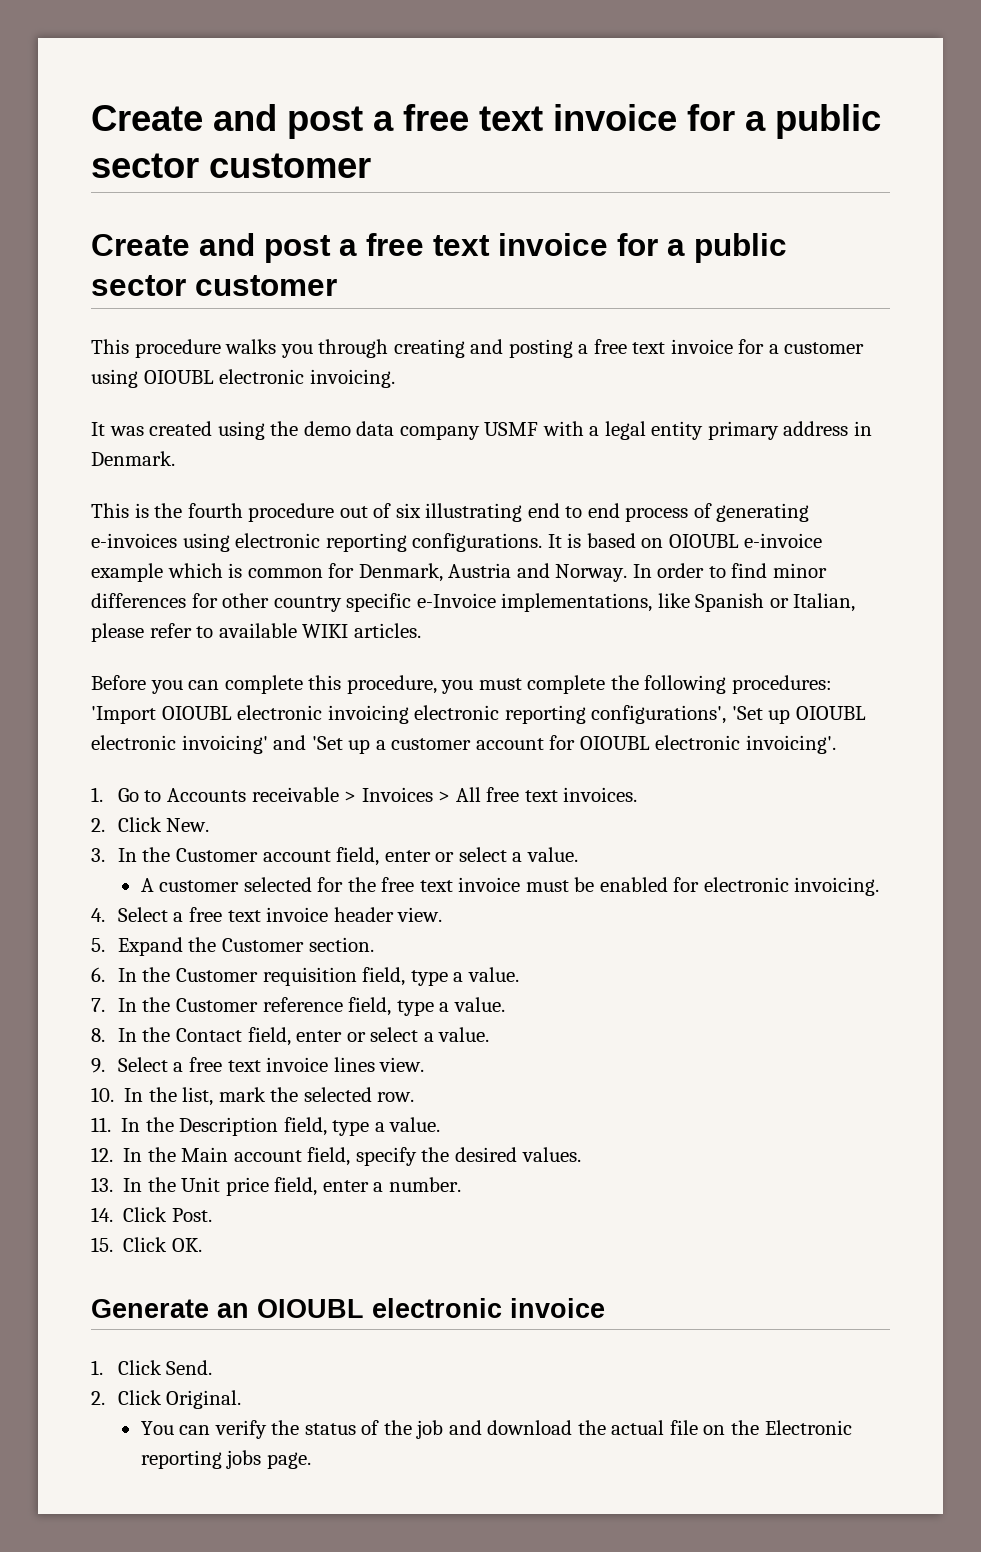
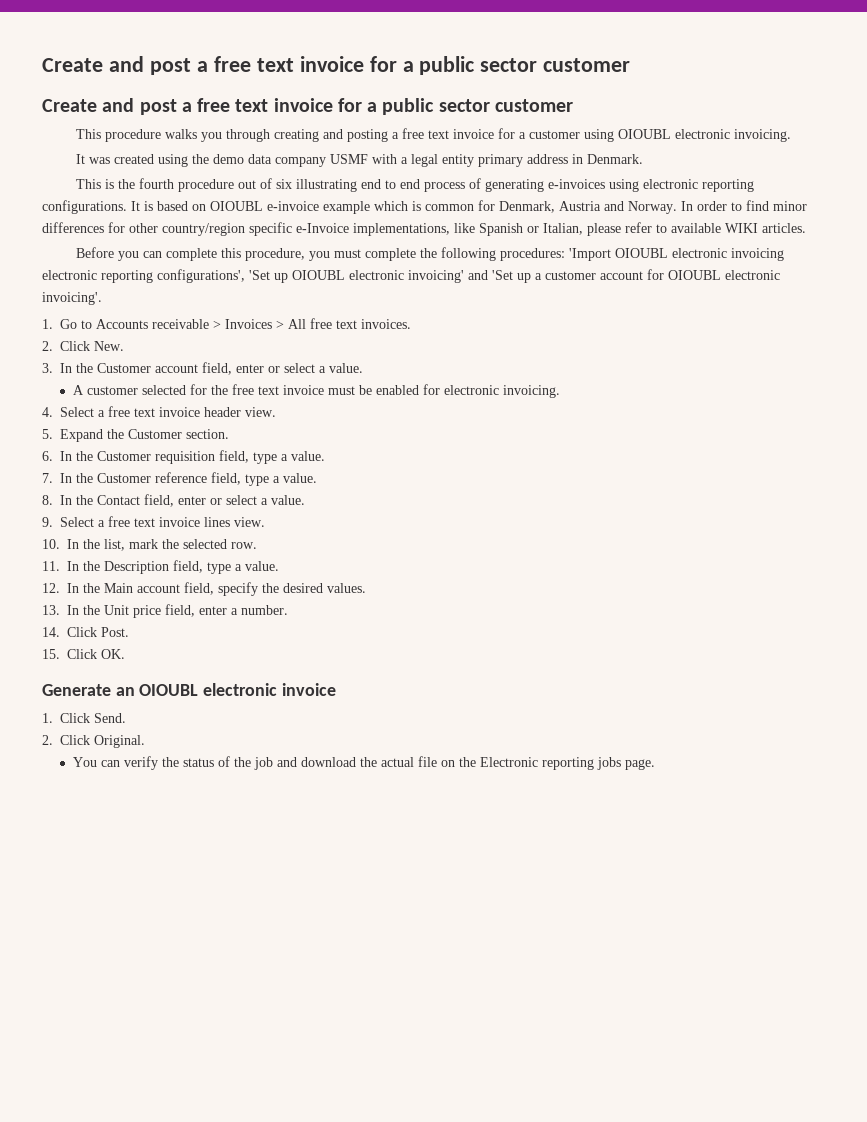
- In order to find minor differences for other country specific e-Invoice implementations, like Spanish or Italian, please refer to available WIKI articles.
+ In order to find minor differences for other country/region specific e-Invoice implementations, like Spanish or Italian, please refer to available WIKI articles.

